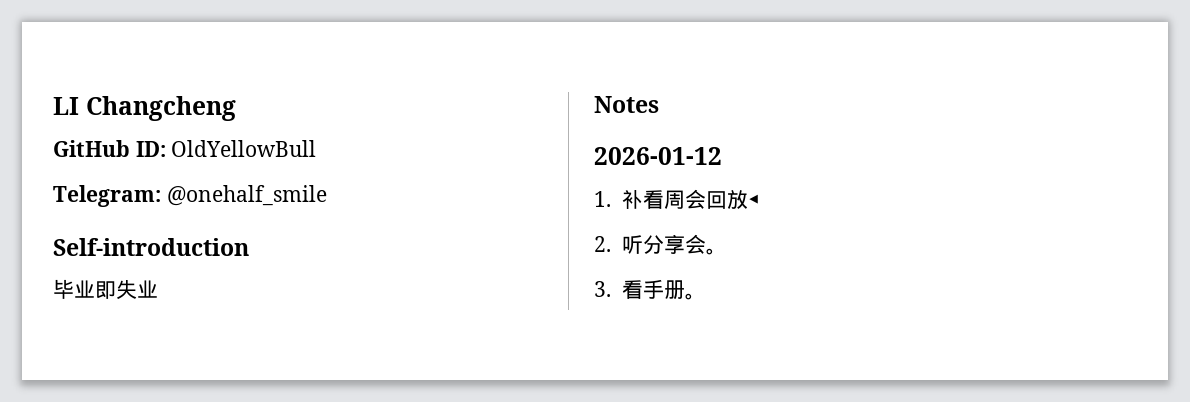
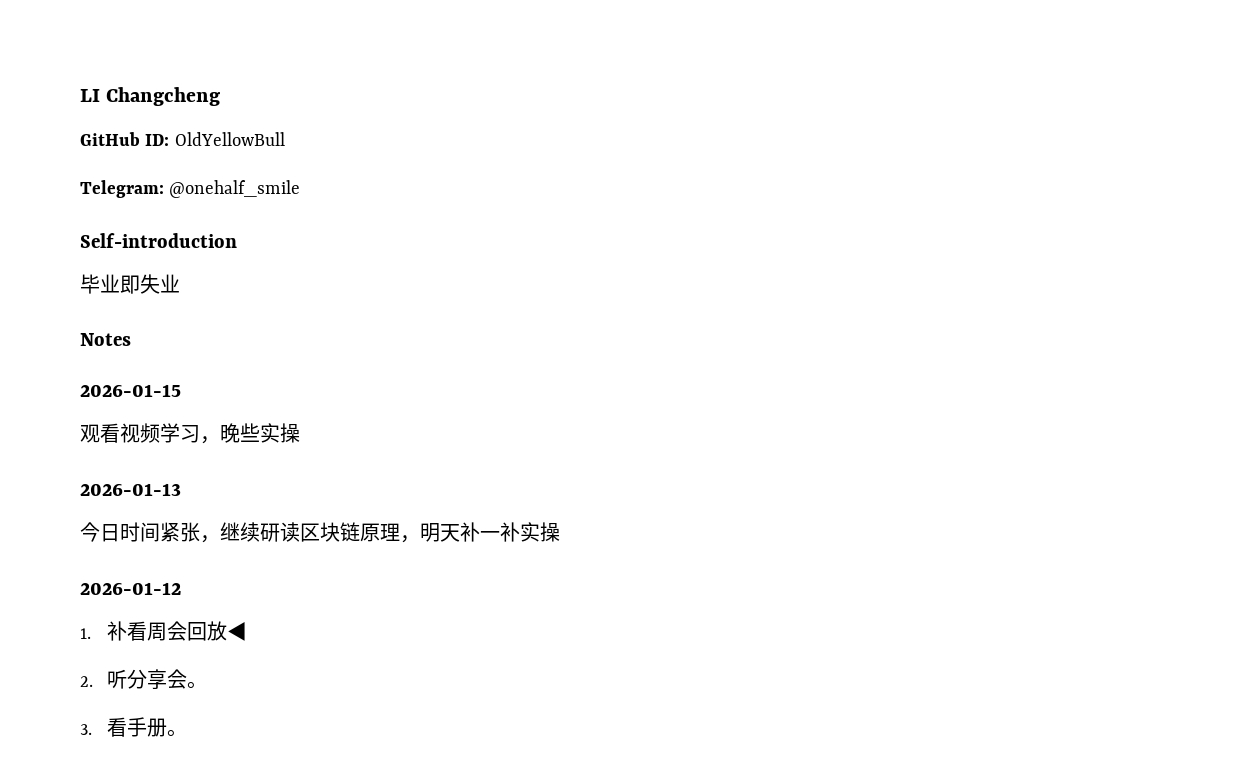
+ 2026-01-15
+ 观看视频学习，晚些实操
+ 2026-01-13
+ 今日时间紧张，继续研读区块链原理，明天补一补实操

